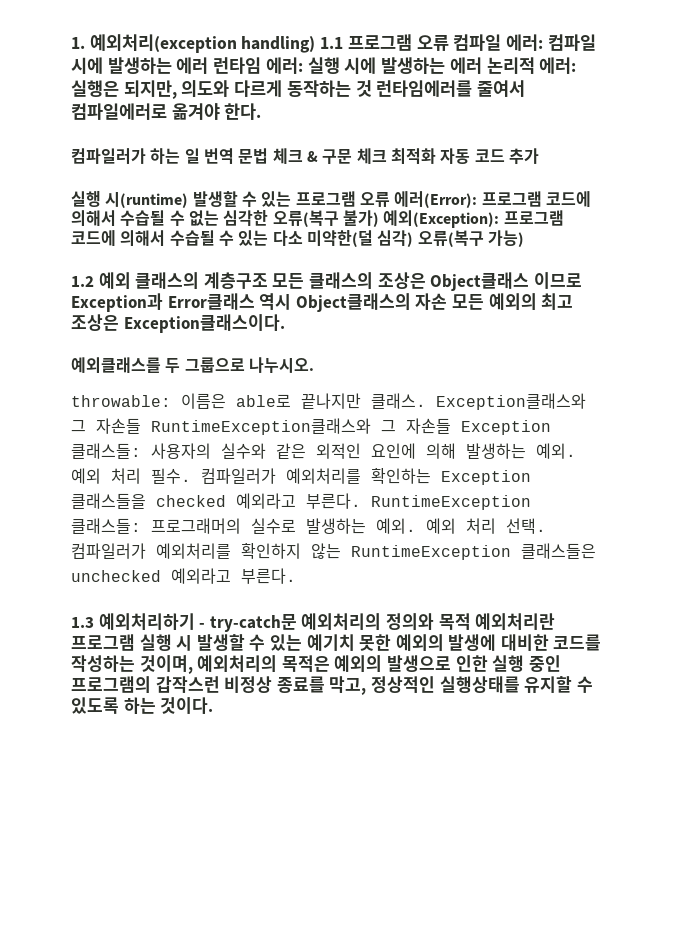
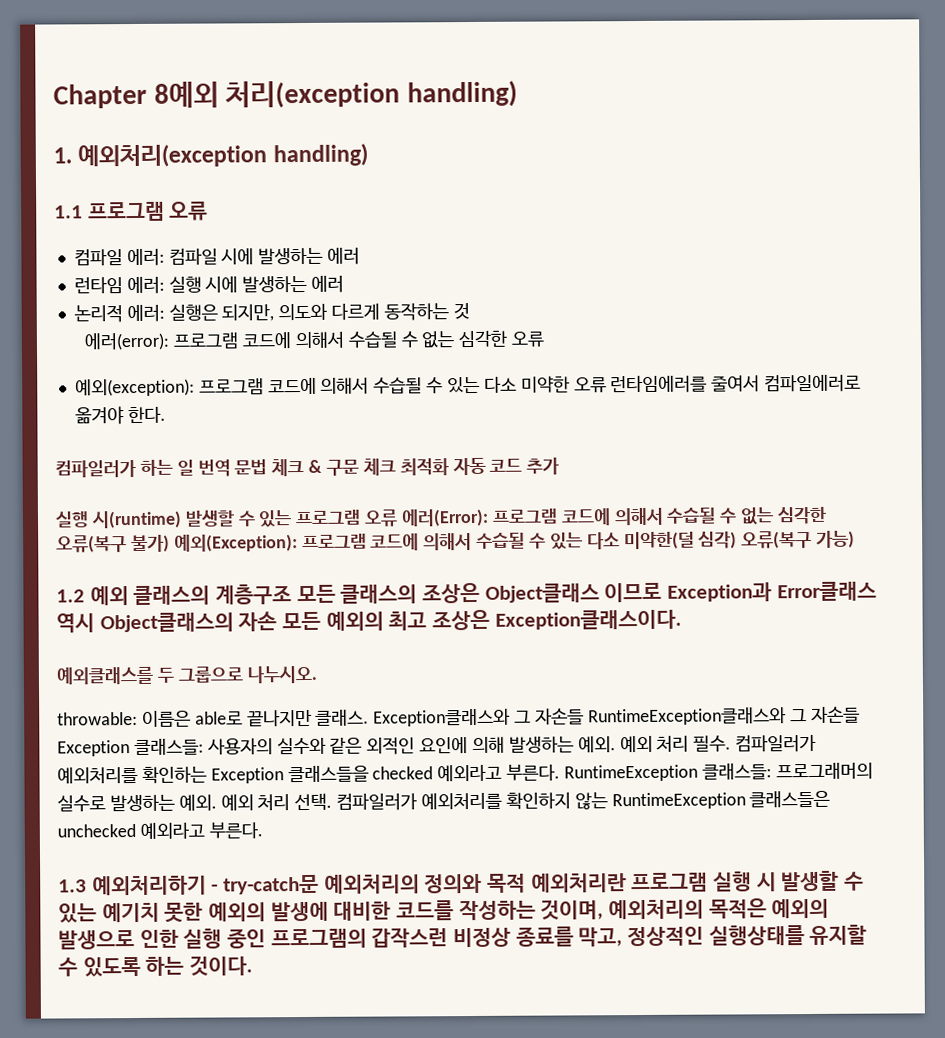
+ Chapter 8예외 처리(exception handling)
- 1. 예외처리(exception handling) 1.1 프로그램 오류 컴파일 에러: 컴파일 시에 발생하는 에러 런타임 에러: 실행 시에 발생하는 에러 논리적 에러: 실행은 되지만, 의도와 다르게 동작하는 것 런타임에러를 줄여서 컴파일에러로 옮겨야 한다.
+ 1. 예외처리(exception handling)
+ 1.1 프로그램 오류
+ 컴파일 에러: 컴파일 시에 발생하는 에러
+ 런타임 에러: 실행 시에 발생하는 에러
+ 논리적 에러: 실행은 되지만, 의도와 다르게 동작하는 것
+ 에러(error): 프로그램 코드에 의해서 수습될 수 없는 심각한 오류
+ 예외(exception): 프로그램 코드에 의해서 수습될 수 있는 다소 미약한 오류 런타임에러를 줄여서 컴파일에러로 옮겨야 한다.

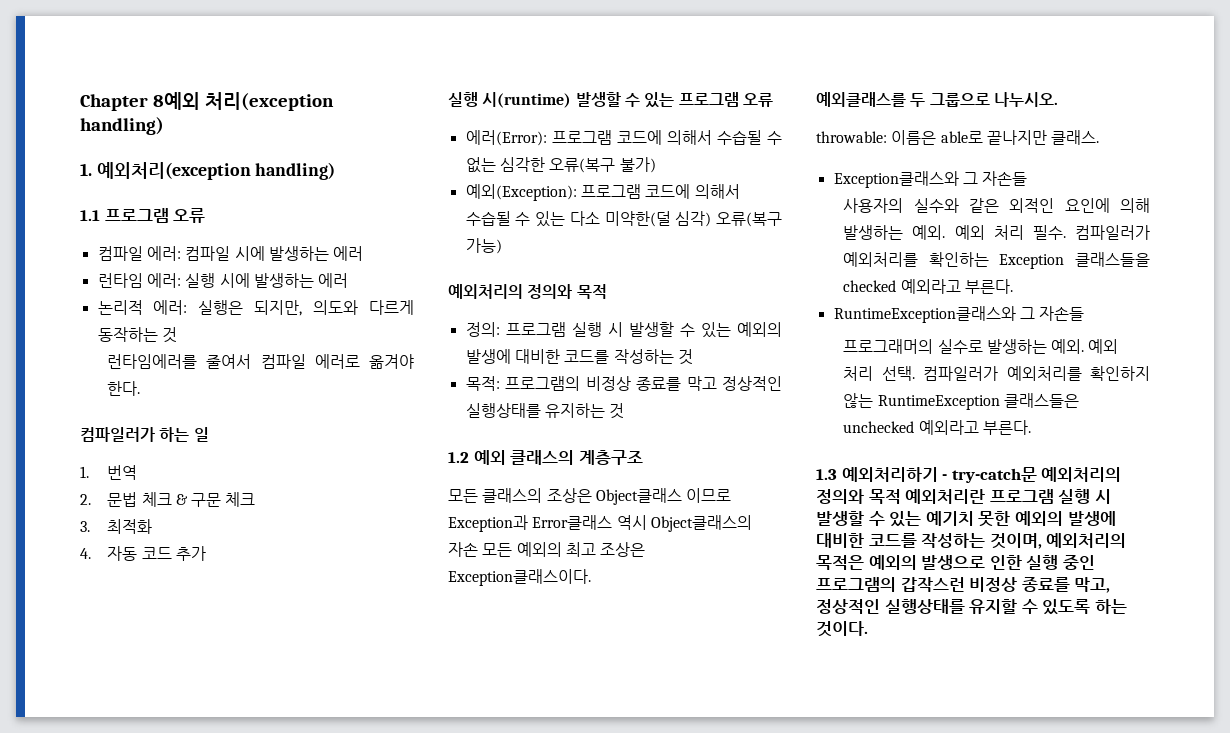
- 에러(error): 프로그램 코드에 의해서 수습될 수 없는 심각한 오류
- 예외(exception): 프로그램 코드에 의해서 수습될 수 있는 다소 미약한 오류 런타임에러를 줄여서 컴파일에러로 옮겨야 한다.
+ 런타임에러를 줄여서 컴파일 에러로 옮겨야 한다.
- 컴파일러가 하는 일 번역 문법 체크 & 구문 체크 최적화 자동 코드 추가
+ 컴파일러가 하는 일
+ 1. 번역
+ 2. 문법 체크 & 구문 체크
+ 3. 최적화
+ 4. 자동 코드 추가
- 실행 시(runtime) 발생할 수 있는 프로그램 오류 에러(Error): 프로그램 코드에 의해서 수습될 수 없는 심각한 오류(복구 불가) 예외(Exception): 프로그램 코드에 의해서 수습될 수 있는 다소 미약한(덜 심각) 오류(복구 가능)
+ 실행 시(runtime) 발생할 수 있는 프로그램 오류
+ 에러(Error): 프로그램 코드에 의해서 수습될 수 없는 심각한 오류(복구 불가)
+ 예외(Exception): 프로그램 코드에 의해서 수습될 수 있는 다소 미약한(덜 심각) 오류(복구 가능)
+ 예외처리의 정의와 목적
+ 정의: 프로그램 실행 시 발생할 수 있는 예외의 발생에 대비한 코드를 작성하는 것
+ 목적: 프로그램의 비정상 종료를 막고 정상적인 실행상태를 유지하는 것
- 1.2 예외 클래스의 계층구조 모든 클래스의 조상은 Object클래스 이므로 Exception과 Error클래스 역시 Object클래스의 자손 모든 예외의 최고 조상은 Exception클래스이다.
+ 1.2 예외 클래스의 계층구조
+ 모든 클래스의 조상은 Object클래스 이므로 Exception과 Error클래스 역시 Object클래스의 자손 모든 예외의 최고 조상은 Exception클래스이다.
- throwable: 이름은 able로 끝나지만 클래스. Exception클래스와 그 자손들 RuntimeException클래스와 그 자손들 Exception 클래스들: 사용자의 실수와 같은 외적인 요인에 의해 발생하는 예외.
+ throwable: 이름은 able로 끝나지만 클래스.
+ Exception클래스와 그 자손들
+ 사용자의 실수와 같은 외적인 요인에 의해 발생하는 예외.
- 컴파일러가 예외처리를 확인하는 Exception 클래스들을 checked 예외라고 부른다. RuntimeException 클래스들: 프로그래머의 실수로 발생하는 예외.
+ 컴파일러가 예외처리를 확인하는 Exception 클래스들을 checked 예외라고 부른다.
+ RuntimeException클래스와 그 자손들
+ 프로그래머의 실수로 발생하는 예외.

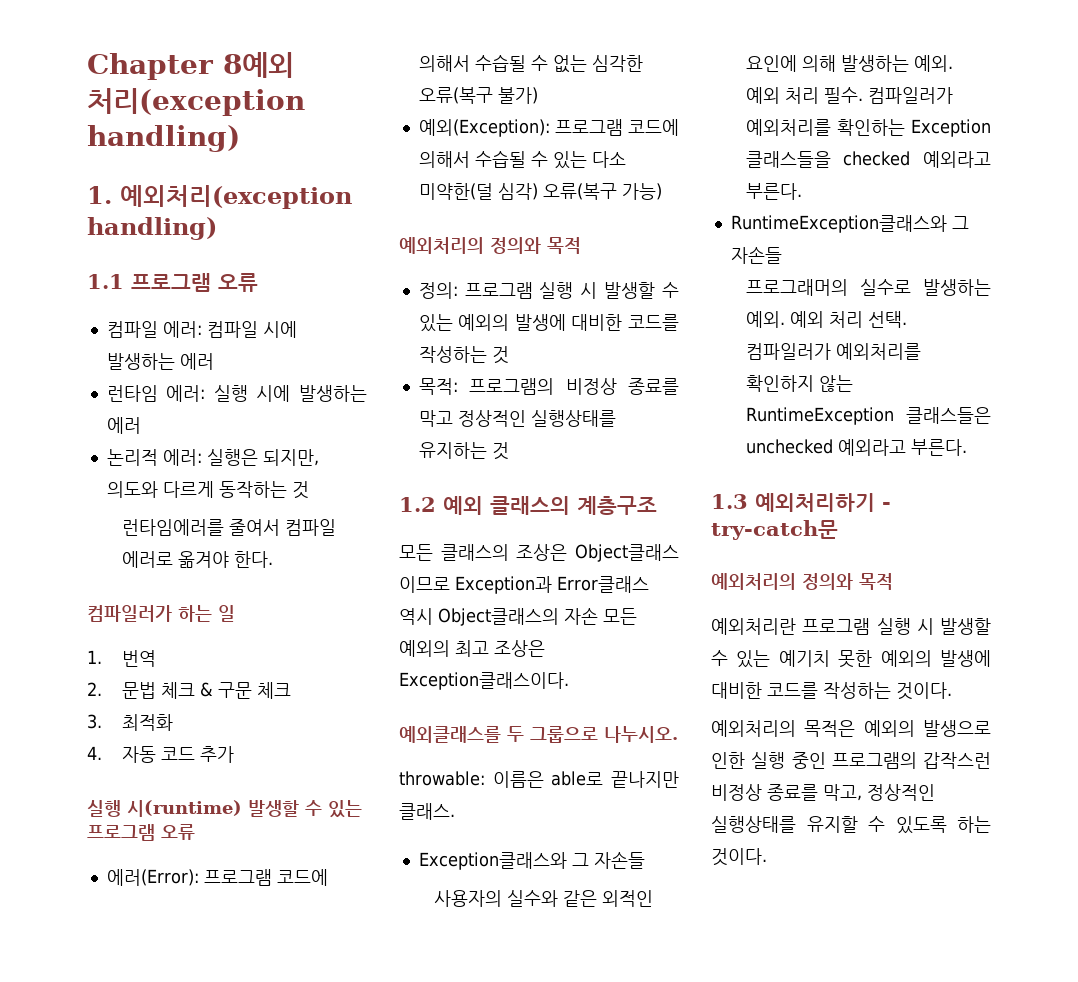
- 1.3 예외처리하기 - try-catch문 예외처리의 정의와 목적 예외처리란 프로그램 실행 시 발생할 수 있는 예기치 못한 예외의 발생에 대비한 코드를 작성하는 것이며, 예외처리의 목적은 예외의 발생으로 인한 실행 중인 프로그램의 갑작스런 비정상 종료를 막고, 정상적인 실행상태를 유지할 수 있도록 하는 것이다.
+ 1.3 예외처리하기 - try-catch문
+ 예외처리의 정의와 목적
+ 예외처리란 프로그램 실행 시 발생할 수 있는 예기치 못한 예외의 발생에 대비한 코드를 작성하는 것이다.
+ 예외처리의 목적은 예외의 발생으로 인한 실행 중인 프로그램의 갑작스런 비정상 종료를 막고, 정상적인 실행상태를 유지할 수 있도록 하는 것이다.

